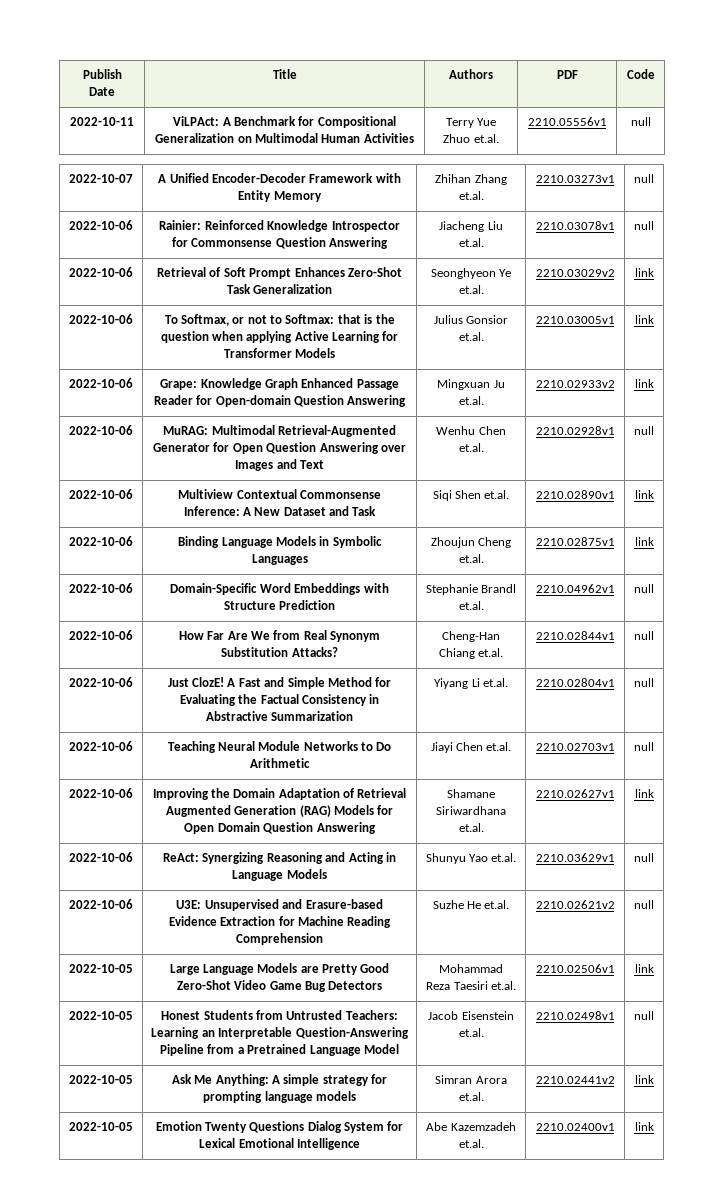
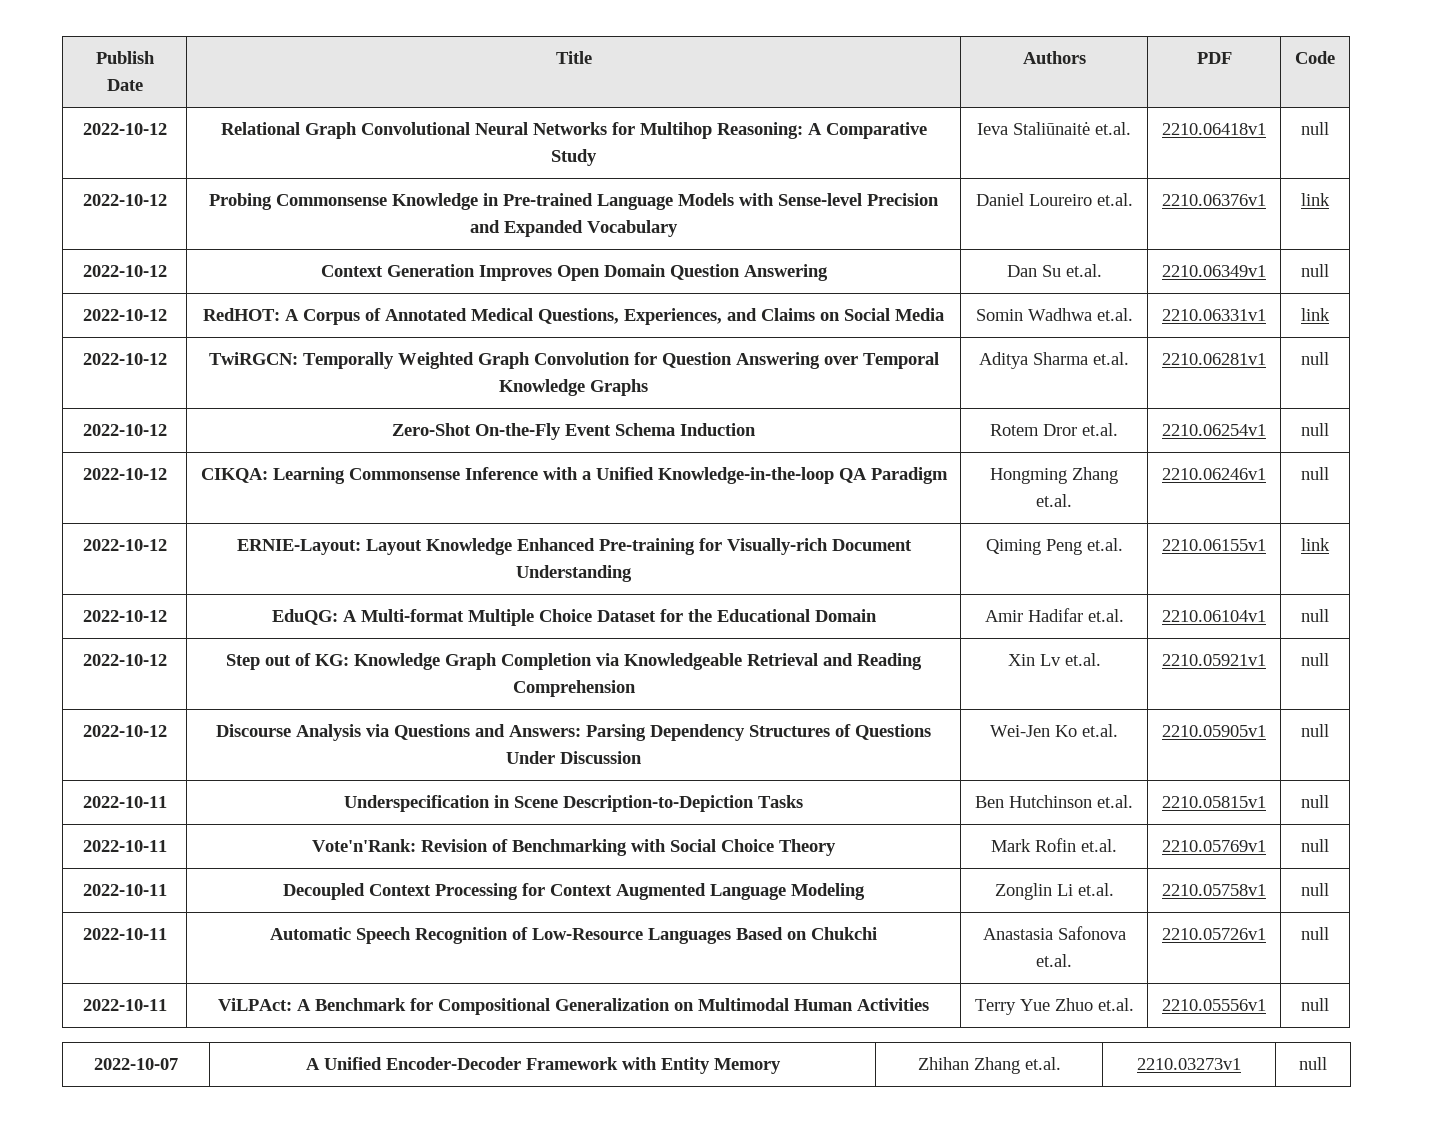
+ 2022-10-12 | Relational Graph Convolutional Neural Networks for Multihop Reasoning: A Comparative Study | Ieva Staliūnaitė et.al. | 2210.06418v1 | null
+ 2022-10-12 | Probing Commonsense Knowledge in Pre-trained Language Models with Sense-level Precision and Expanded Vocabulary | Daniel Loureiro et.al. | 2210.06376v1 | link
+ 2022-10-12 | Context Generation Improves Open Domain Question Answering | Dan Su et.al. | 2210.06349v1 | null
+ 2022-10-12 | RedHOT: A Corpus of Annotated Medical Questions, Experiences, and Claims on Social Media | Somin Wadhwa et.al. | 2210.06331v1 | link
+ 2022-10-12 | TwiRGCN: Temporally Weighted Graph Convolution for Question Answering over Temporal Knowledge Graphs | Aditya Sharma et.al. | 2210.06281v1 | null
+ 2022-10-12 | Zero-Shot On-the-Fly Event Schema Induction | Rotem Dror et.al. | 2210.06254v1 | null
+ 2022-10-12 | CIKQA: Learning Commonsense Inference with a Unified Knowledge-in-the-loop QA Paradigm | Hongming Zhang et.al. | 2210.06246v1 | null
+ 2022-10-12 | ERNIE-Layout: Layout Knowledge Enhanced Pre-training for Visually-rich Document Understanding | Qiming Peng et.al. | 2210.06155v1 | link
+ 2022-10-12 | EduQG: A Multi-format Multiple Choice Dataset for the Educational Domain | Amir Hadifar et.al. | 2210.06104v1 | null
+ 2022-10-12 | Step out of KG: Knowledge Graph Completion via Knowledgeable Retrieval and Reading Comprehension | Xin Lv et.al. | 2210.05921v1 | null
+ 2022-10-12 | Discourse Analysis via Questions and Answers: Parsing Dependency Structures of Questions Under Discussion | Wei-Jen Ko et.al. | 2210.05905v1 | null
+ 2022-10-11 | Underspecification in Scene Description-to-Depiction Tasks | Ben Hutchinson et.al. | 2210.05815v1 | null
+ 2022-10-11 | Vote'n'Rank: Revision of Benchmarking with Social Choice Theory | Mark Rofin et.al. | 2210.05769v1 | null
+ 2022-10-11 | Decoupled Context Processing for Context Augmented Language Modeling | Zonglin Li et.al. | 2210.05758v1 | null
+ 2022-10-11 | Automatic Speech Recognition of Low-Resource Languages Based on Chukchi | Anastasia Safonova et.al. | 2210.05726v1 | null
- 2022-10-06 | Rainier: Reinforced Knowledge Introspector for Commonsense Question Answering | Jiacheng Liu et.al. | 2210.03078v1 | null
- 2022-10-06 | Retrieval of Soft Prompt Enhances Zero-Shot Task Generalization | Seonghyeon Ye et.al. | 2210.03029v2 | link
- 2022-10-06 | To Softmax, or not to Softmax: that is the question when applying Active Learning for Transformer Models | Julius Gonsior et.al. | 2210.03005v1 | link
- 2022-10-06 | Grape: Knowledge Graph Enhanced Passage Reader for Open-domain Question Answering | Mingxuan Ju et.al. | 2210.02933v2 | link
- 2022-10-06 | MuRAG: Multimodal Retrieval-Augmented Generator for Open Question Answering over Images and Text | Wenhu Chen et.al. | 2210.02928v1 | null
- 2022-10-06 | Multiview Contextual Commonsense Inference: A New Dataset and Task | Siqi Shen et.al. | 2210.02890v1 | link
- 2022-10-06 | Binding Language Models in Symbolic Languages | Zhoujun Cheng et.al. | 2210.02875v1 | link
- 2022-10-06 | Domain-Specific Word Embeddings with Structure Prediction | Stephanie Brandl et.al. | 2210.04962v1 | null
- 2022-10-06 | How Far Are We from Real Synonym Substitution Attacks? | Cheng-Han Chiang et.al. | 2210.02844v1 | null
- 2022-10-06 | Just ClozE! A Fast and Simple Method for Evaluating the Factual Consistency in Abstractive Summarization | Yiyang Li et.al. | 2210.02804v1 | null
- 2022-10-06 | Teaching Neural Module Networks to Do Arithmetic | Jiayi Chen et.al. | 2210.02703v1 | null
- 2022-10-06 | Improving the Domain Adaptation of Retrieval Augmented Generation (RAG) Models for Open Domain Question Answering | Shamane Siriwardhana et.al. | 2210.02627v1 | link
- 2022-10-06 | ReAct: Synergizing Reasoning and Acting in Language Models | Shunyu Yao et.al. | 2210.03629v1 | null
- 2022-10-06 | U3E: Unsupervised and Erasure-based Evidence Extraction for Machine Reading Comprehension | Suzhe He et.al. | 2210.02621v2 | null
- 2022-10-05 | Large Language Models are Pretty Good Zero-Shot Video Game Bug Detectors | Mohammad Reza Taesiri et.al. | 2210.02506v1 | link
- 2022-10-05 | Honest Students from Untrusted Teachers: Learning an Interpretable Question-Answering Pipeline from a Pretrained Language Model | Jacob Eisenstein et.al. | 2210.02498v1 | null
- 2022-10-05 | Ask Me Anything: A simple strategy for prompting language models | Simran Arora et.al. | 2210.02441v2 | link
- 2022-10-05 | Emotion Twenty Questions Dialog System for Lexical Emotional Intelligence | Abe Kazemzadeh et.al. | 2210.02400v1 | link

